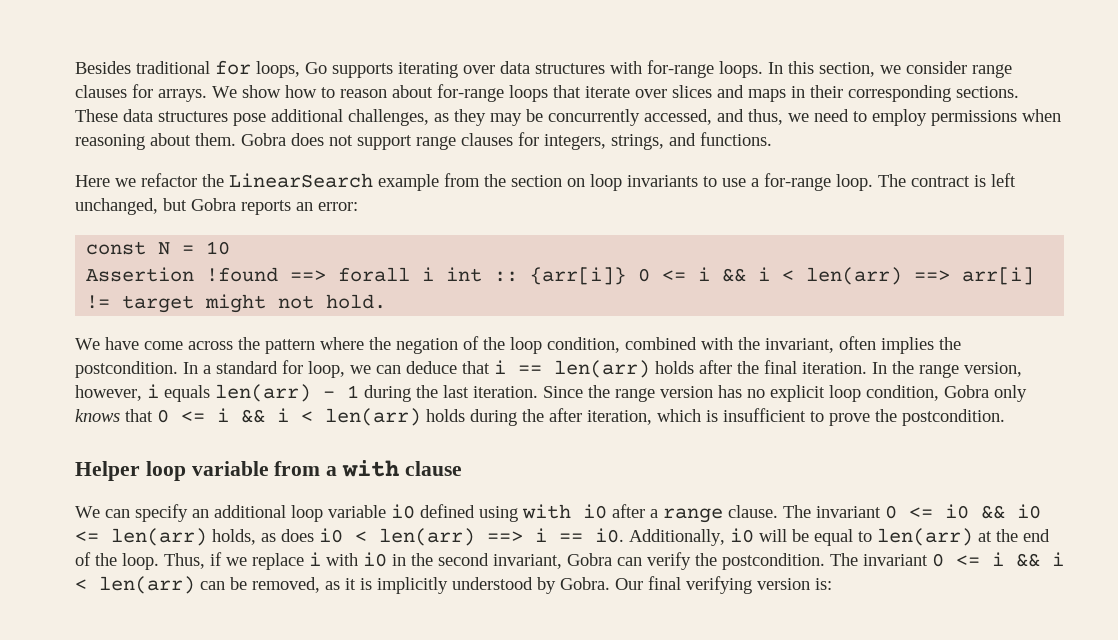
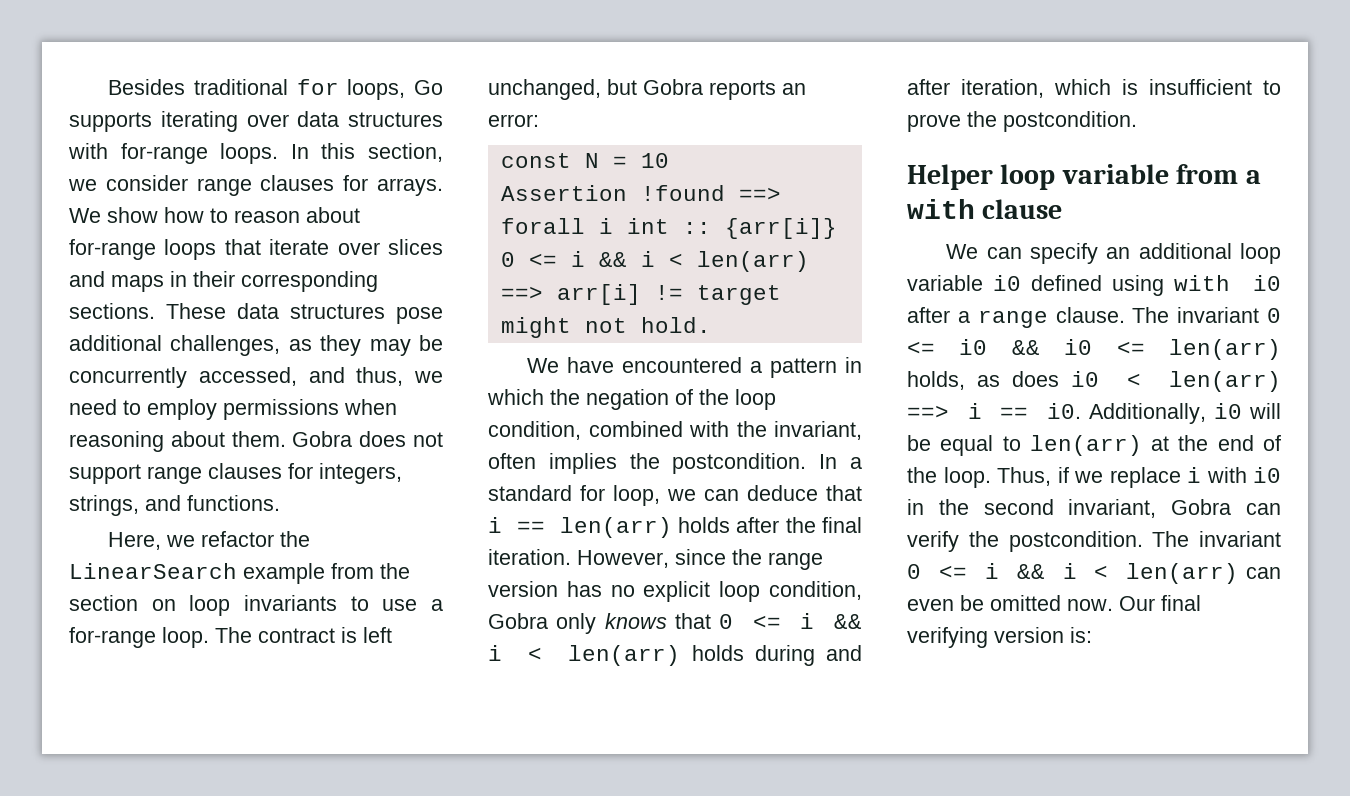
- Here we refactor the LinearSearch example from the section on loop invariants to use a for-range loop.
+ Here, we refactor the LinearSearch example from the section on loop invariants to use a for-range loop.
- We have come across the pattern where the negation of the loop condition, combined with the invariant, often implies the postcondition.
+ We have encountered a pattern in which the negation of the loop condition, combined with the invariant, often implies the postcondition.
- In the range version, however, i equals len(arr) - 1 during the last iteration. Since the range version has no explicit loop condition, Gobra only knows that 0 <= i && i < len(arr) holds during the after iteration, which is insufficient to prove the postcondition.
+ However, since the range version has no explicit loop condition, Gobra only knows that 0 <= i && i < len(arr) holds during and after iteration, which is insufficient to prove the postcondition.
- The invariant 0 <= i && i < len(arr) can be removed, as it is implicitly understood by Gobra.
+ The invariant 0 <= i && i < len(arr) can even be omitted now.

